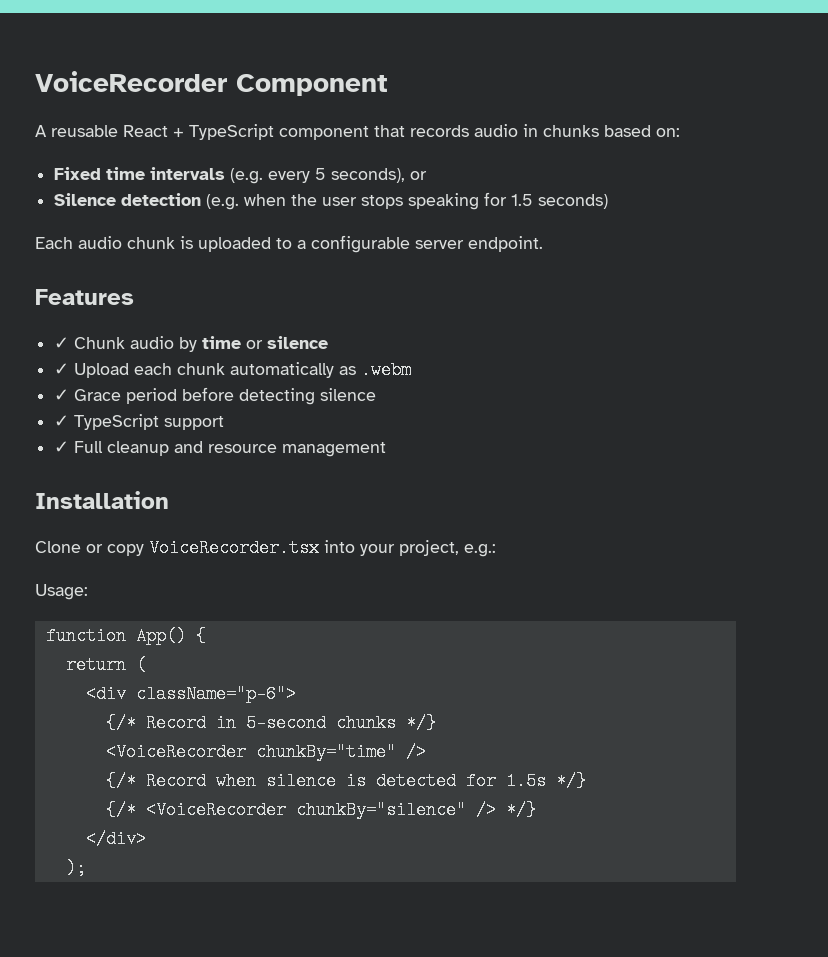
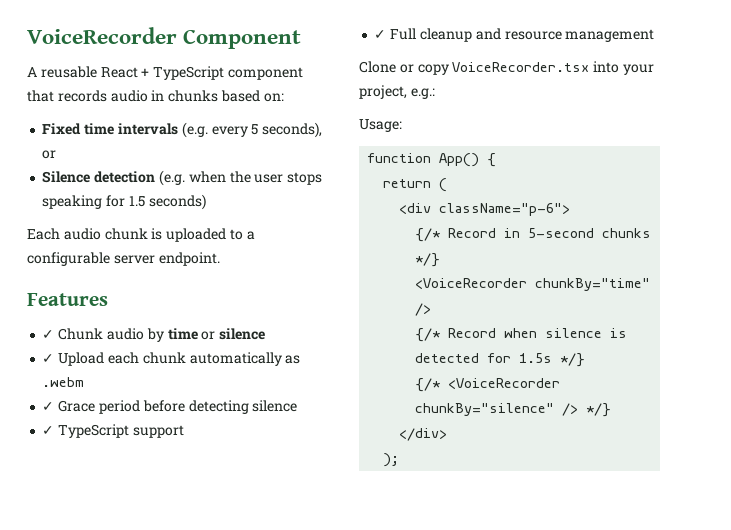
- Installation

